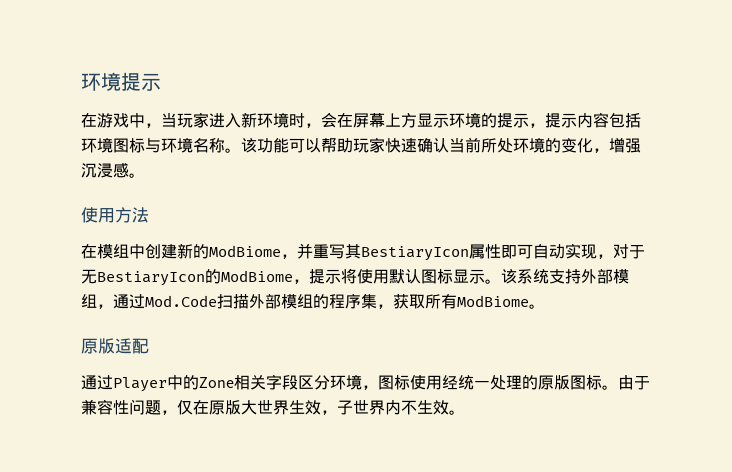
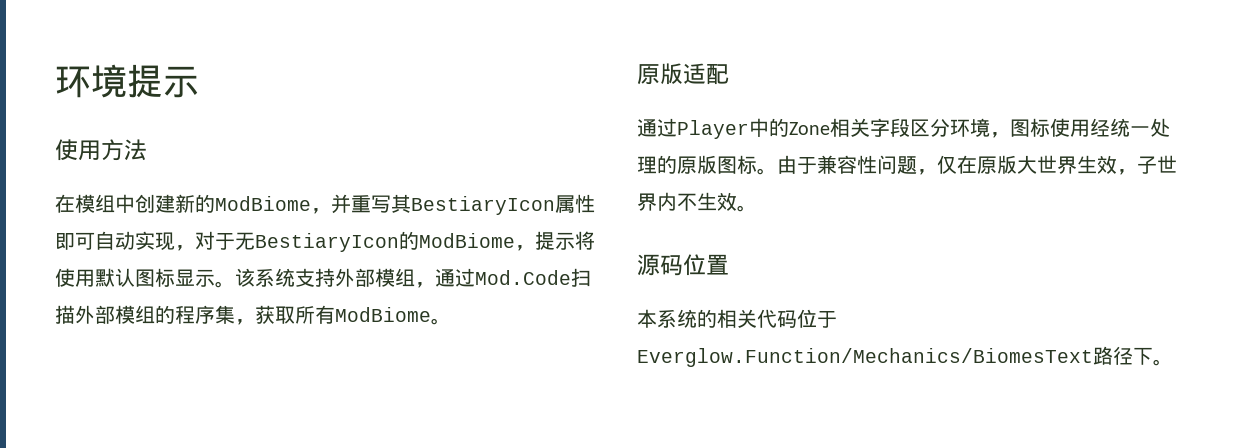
- 在游戏中，当玩家进入新环境时，会在屏幕上方显示环境的提示，提示内容包括环境图标与环境名称。该功能可以帮助玩家快速确认当前所处环境的变化，增强沉浸感。
+ 源码位置
+ 本系统的相关代码位于Everglow.Function/Mechanics/BiomesText路径下。

